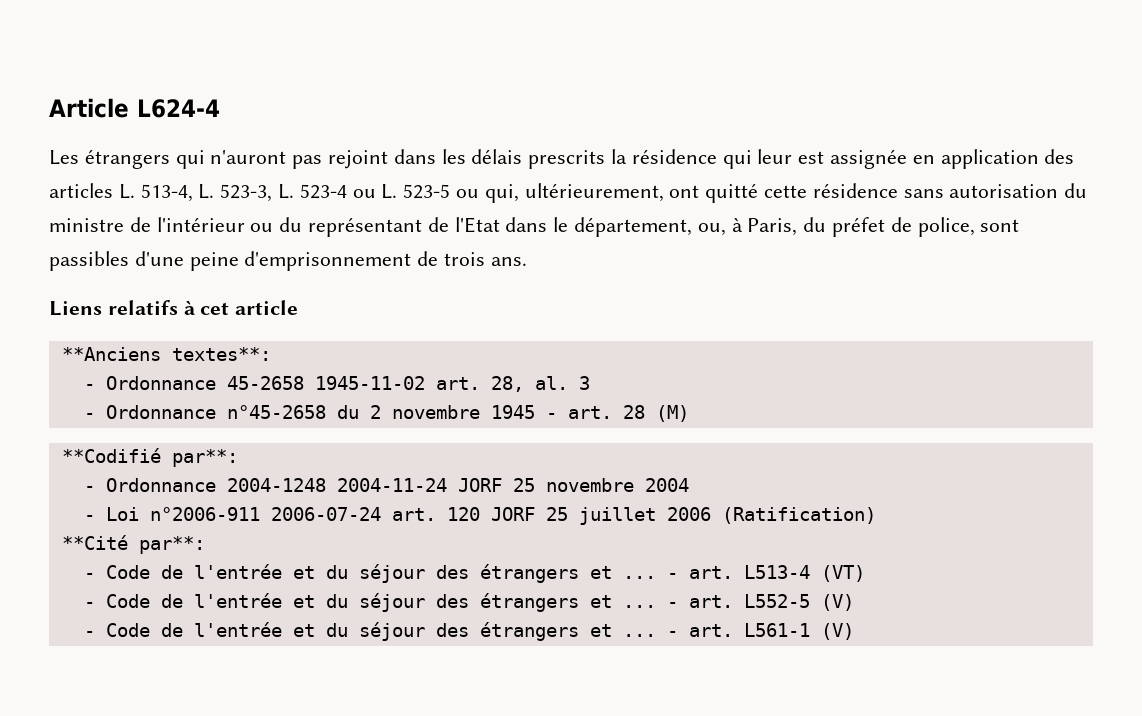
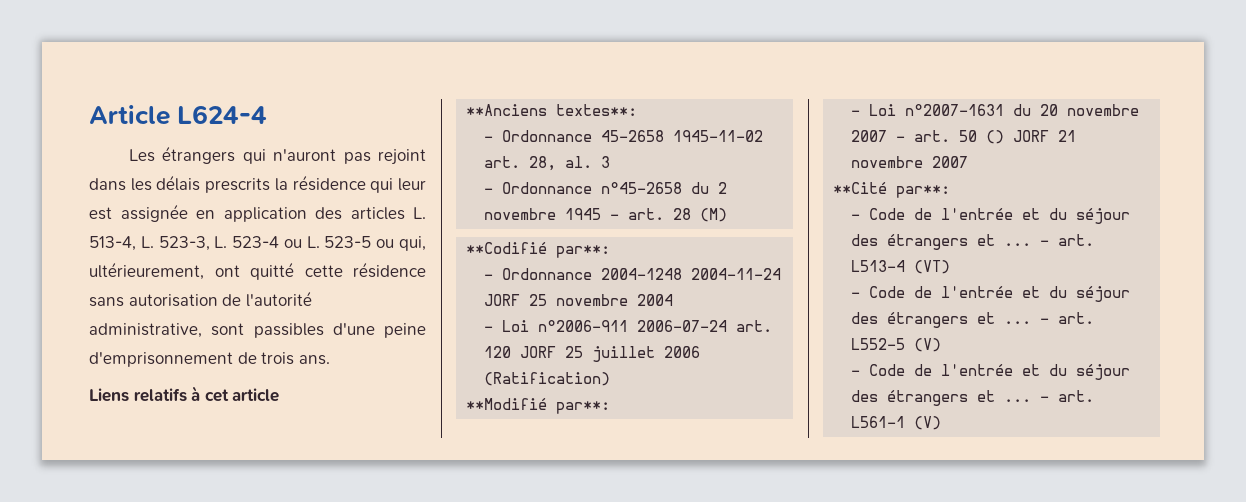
- Les étrangers qui n'auront pas rejoint dans les délais prescrits la résidence qui leur est assignée en application des articles L. 513-4, L. 523-3, L. 523-4 ou L. 523-5 ou qui, ultérieurement, ont quitté cette résidence sans autorisation du ministre de l'intérieur ou du représentant de l'Etat dans le département, ou, à Paris, du préfet de police, sont passibles d'une peine d'emprisonnement de trois ans.
+ Les étrangers qui n'auront pas rejoint dans les délais prescrits la résidence qui leur est assignée en application des articles L. 513-4, L. 523-3, L. 523-4 ou L. 523-5 ou qui, ultérieurement, ont quitté cette résidence sans autorisation de l'autorité administrative, sont passibles d'une peine d'emprisonnement de trois ans.
+ **Modifié par**:
+ - Loi n°2007-1631 du 20 novembre 2007 - art. 50 () JORF 21 novembre 2007

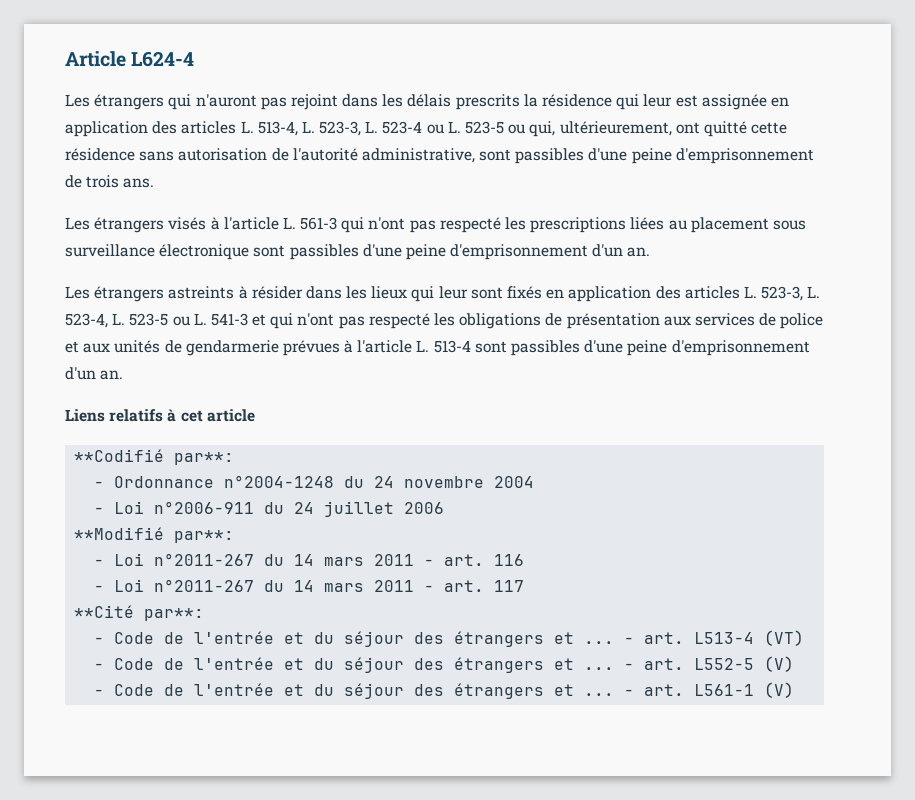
+ Les étrangers visés à l'article L. 561-3 qui n'ont pas respecté les prescriptions liées au placement sous surveillance électronique sont passibles d'une peine d'emprisonnement d'un an.
+ Les étrangers astreints à résider dans les lieux qui leur sont fixés en application des articles L. 523-3, L. 523-4, L. 523-5 ou L. 541-3 et qui n'ont pas respecté les obligations de présentation aux services de police et aux unités de gendarmerie prévues à l'article L. 513-4 sont passibles d'une peine d'emprisonnement d'un an.
- **Anciens textes**:
- - Ordonnance 45-2658 1945-11-02 art. 28, al. 3
- - Ordonnance n°45-2658 du 2 novembre 1945 - art. 28 (M)
- - Ordonnance 2004-1248 2004-11-24 JORF 25 novembre 2004
+ - Ordonnance n°2004-1248 du 24 novembre 2004
- - Loi n°2006-911 2006-07-24 art. 120 JORF 25 juillet 2006 (Ratification)
+ - Loi n°2006-911 du 24 juillet 2006
- - Loi n°2007-1631 du 20 novembre 2007 - art. 50 () JORF 21 novembre 2007
+ - Loi n°2011-267 du 14 mars 2011 - art. 116
+ - Loi n°2011-267 du 14 mars 2011 - art. 117

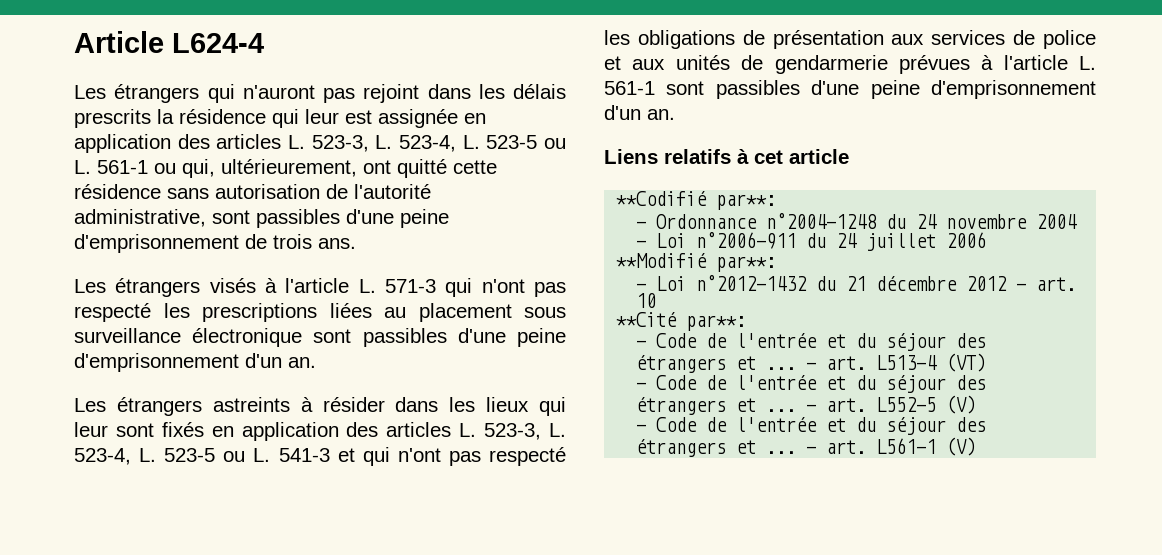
- Les étrangers qui n'auront pas rejoint dans les délais prescrits la résidence qui leur est assignée en application des articles L. 513-4, L. 523-3, L. 523-4 ou L. 523-5 ou qui, ultérieurement, ont quitté cette résidence sans autorisation de l'autorité administrative, sont passibles d'une peine d'emprisonnement de trois ans.
+ Les étrangers qui n'auront pas rejoint dans les délais prescrits la résidence qui leur est assignée en application des articles L. 523-3, L. 523-4, L. 523-5 ou L. 561-1 ou qui, ultérieurement, ont quitté cette résidence sans autorisation de l'autorité administrative, sont passibles d'une peine d'emprisonnement de trois ans.
- Les étrangers visés à l'article L. 561-3 qui n'ont pas respecté les prescriptions liées au placement sous surveillance électronique sont passibles d'une peine d'emprisonnement d'un an.
+ Les étrangers visés à l'article L. 571-3 qui n'ont pas respecté les prescriptions liées au placement sous surveillance électronique sont passibles d'une peine d'emprisonnement d'un an.
- Les étrangers astreints à résider dans les lieux qui leur sont fixés en application des articles L. 523-3, L. 523-4, L. 523-5 ou L. 541-3 et qui n'ont pas respecté les obligations de présentation aux services de police et aux unités de gendarmerie prévues à l'article L. 513-4 sont passibles d'une peine d'emprisonnement d'un an.
+ Les étrangers astreints à résider dans les lieux qui leur sont fixés en application des articles L. 523-3, L. 523-4, L. 523-5 ou L. 541-3 et qui n'ont pas respecté les obligations de présentation aux services de police et aux unités de gendarmerie prévues à l'article L. 561-1 sont passibles d'une peine d'emprisonnement d'un an.
- - Loi n°2011-267 du 14 mars 2011 - art. 116
- - Loi n°2011-267 du 14 mars 2011 - art. 117
+ - Loi n°2012-1432 du 21 décembre 2012 - art. 10

